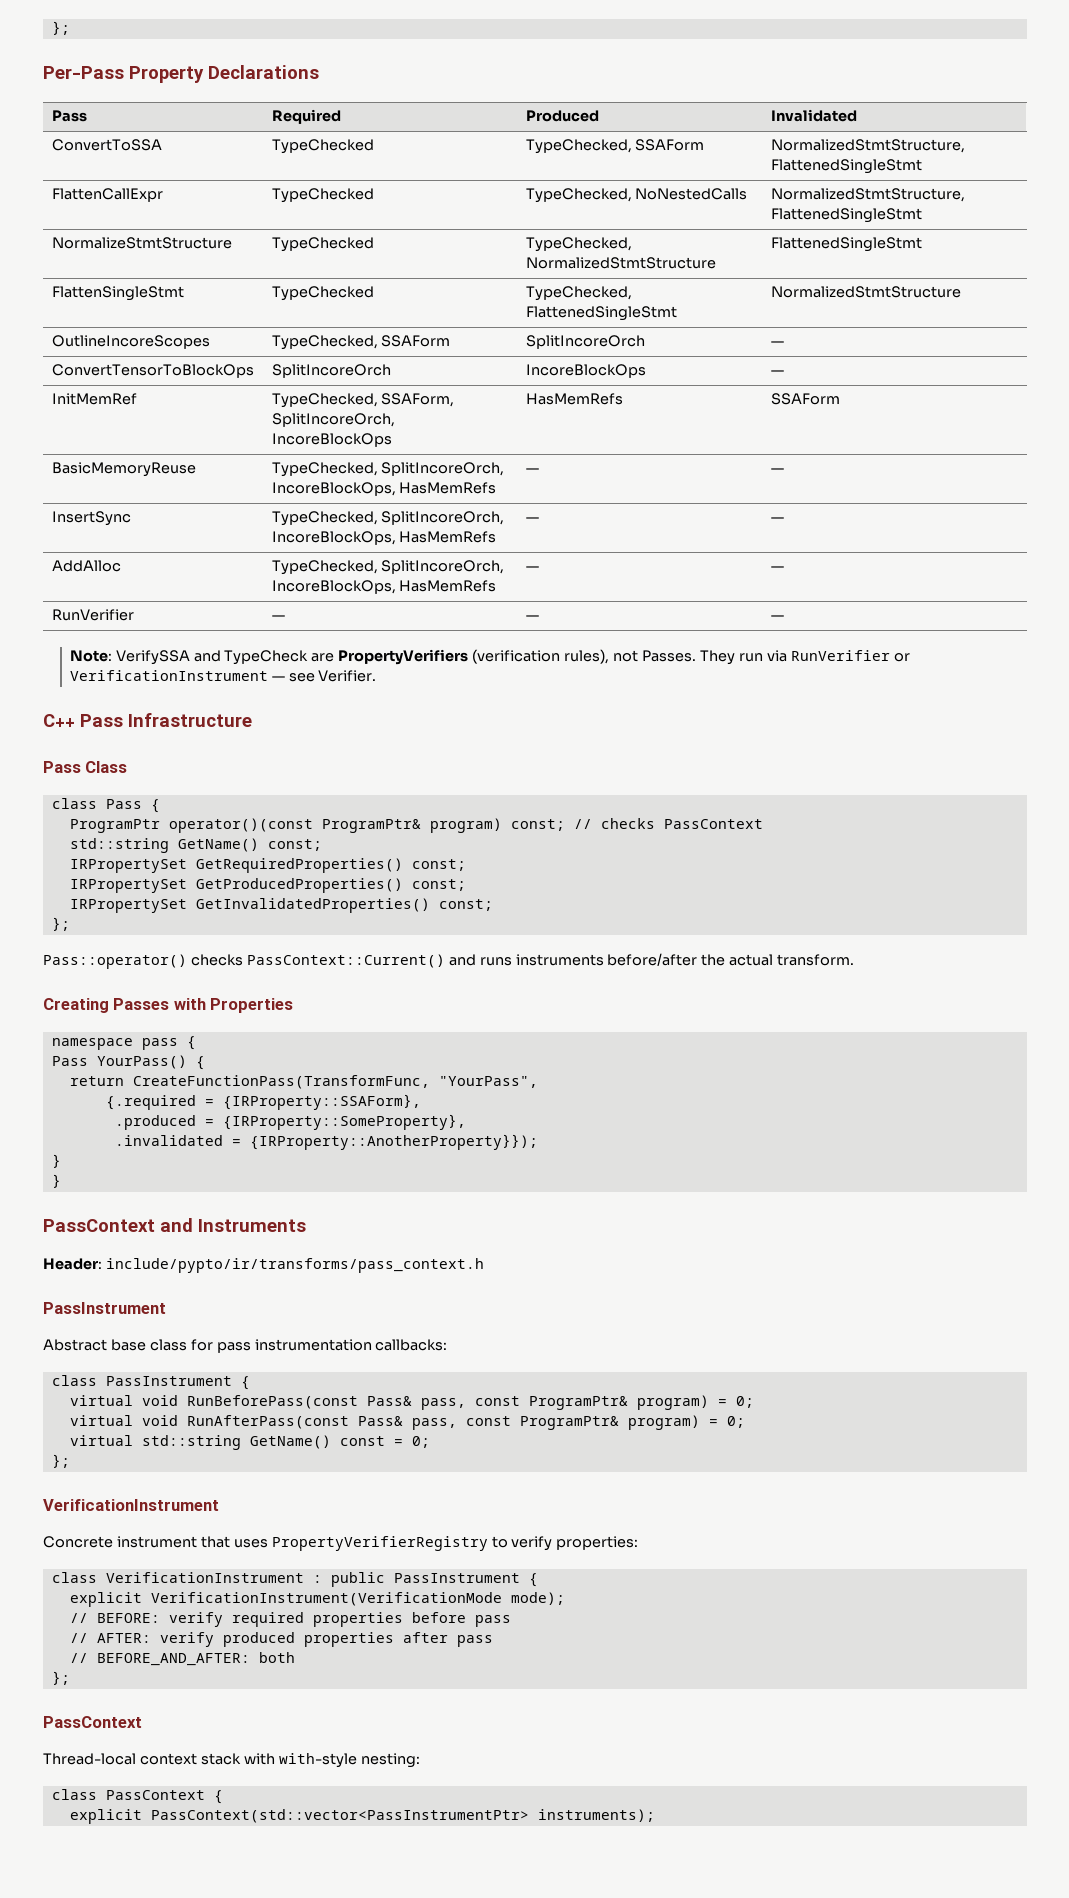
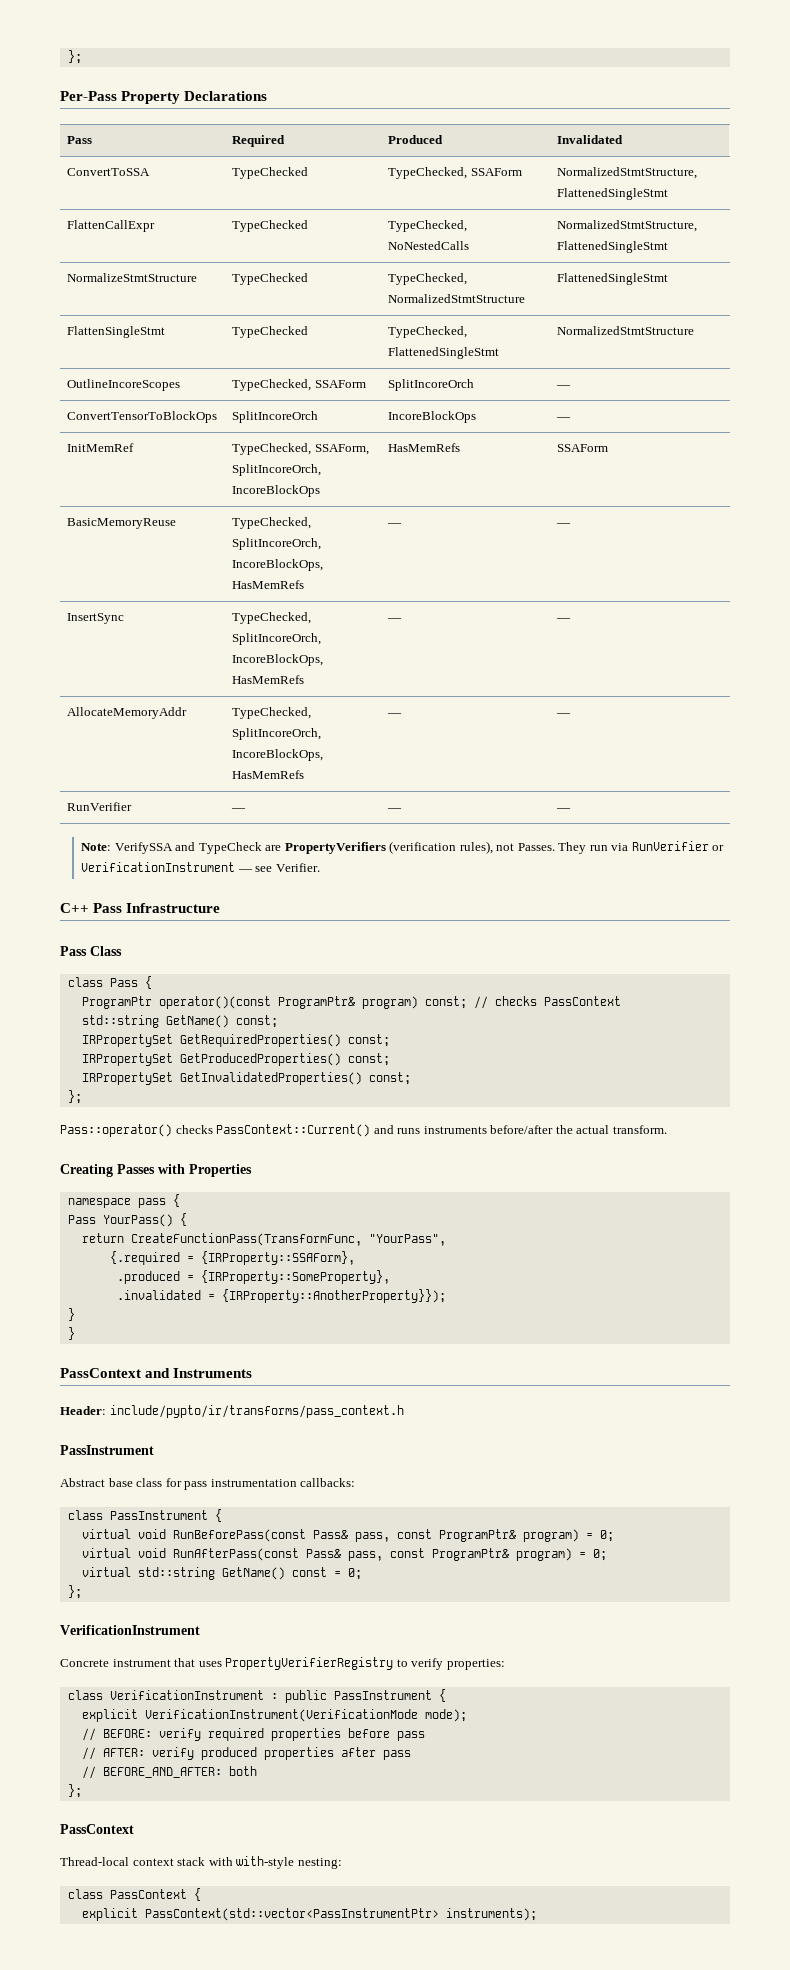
- AddAlloc | TypeChecked, SplitIncoreOrch, IncoreBlockOps, HasMemRefs | — | —
+ AllocateMemoryAddr | TypeChecked, SplitIncoreOrch, IncoreBlockOps, HasMemRefs | — | —

